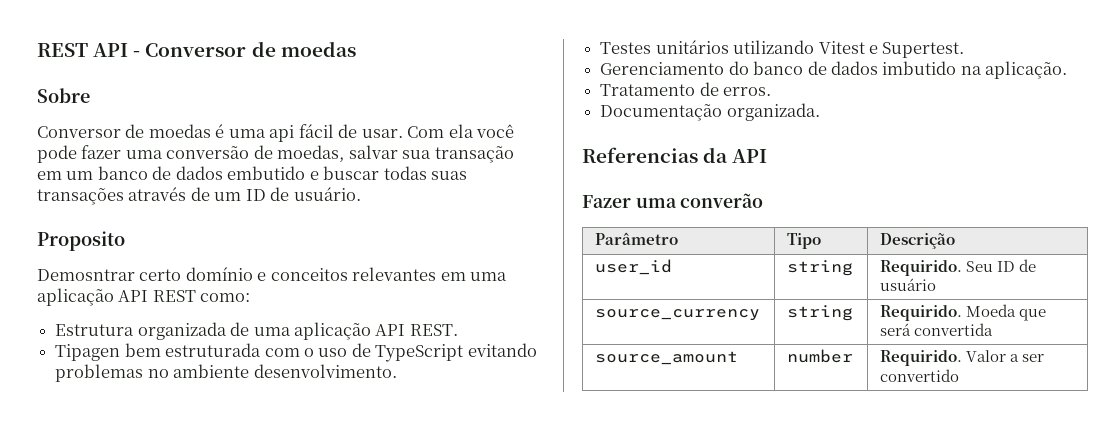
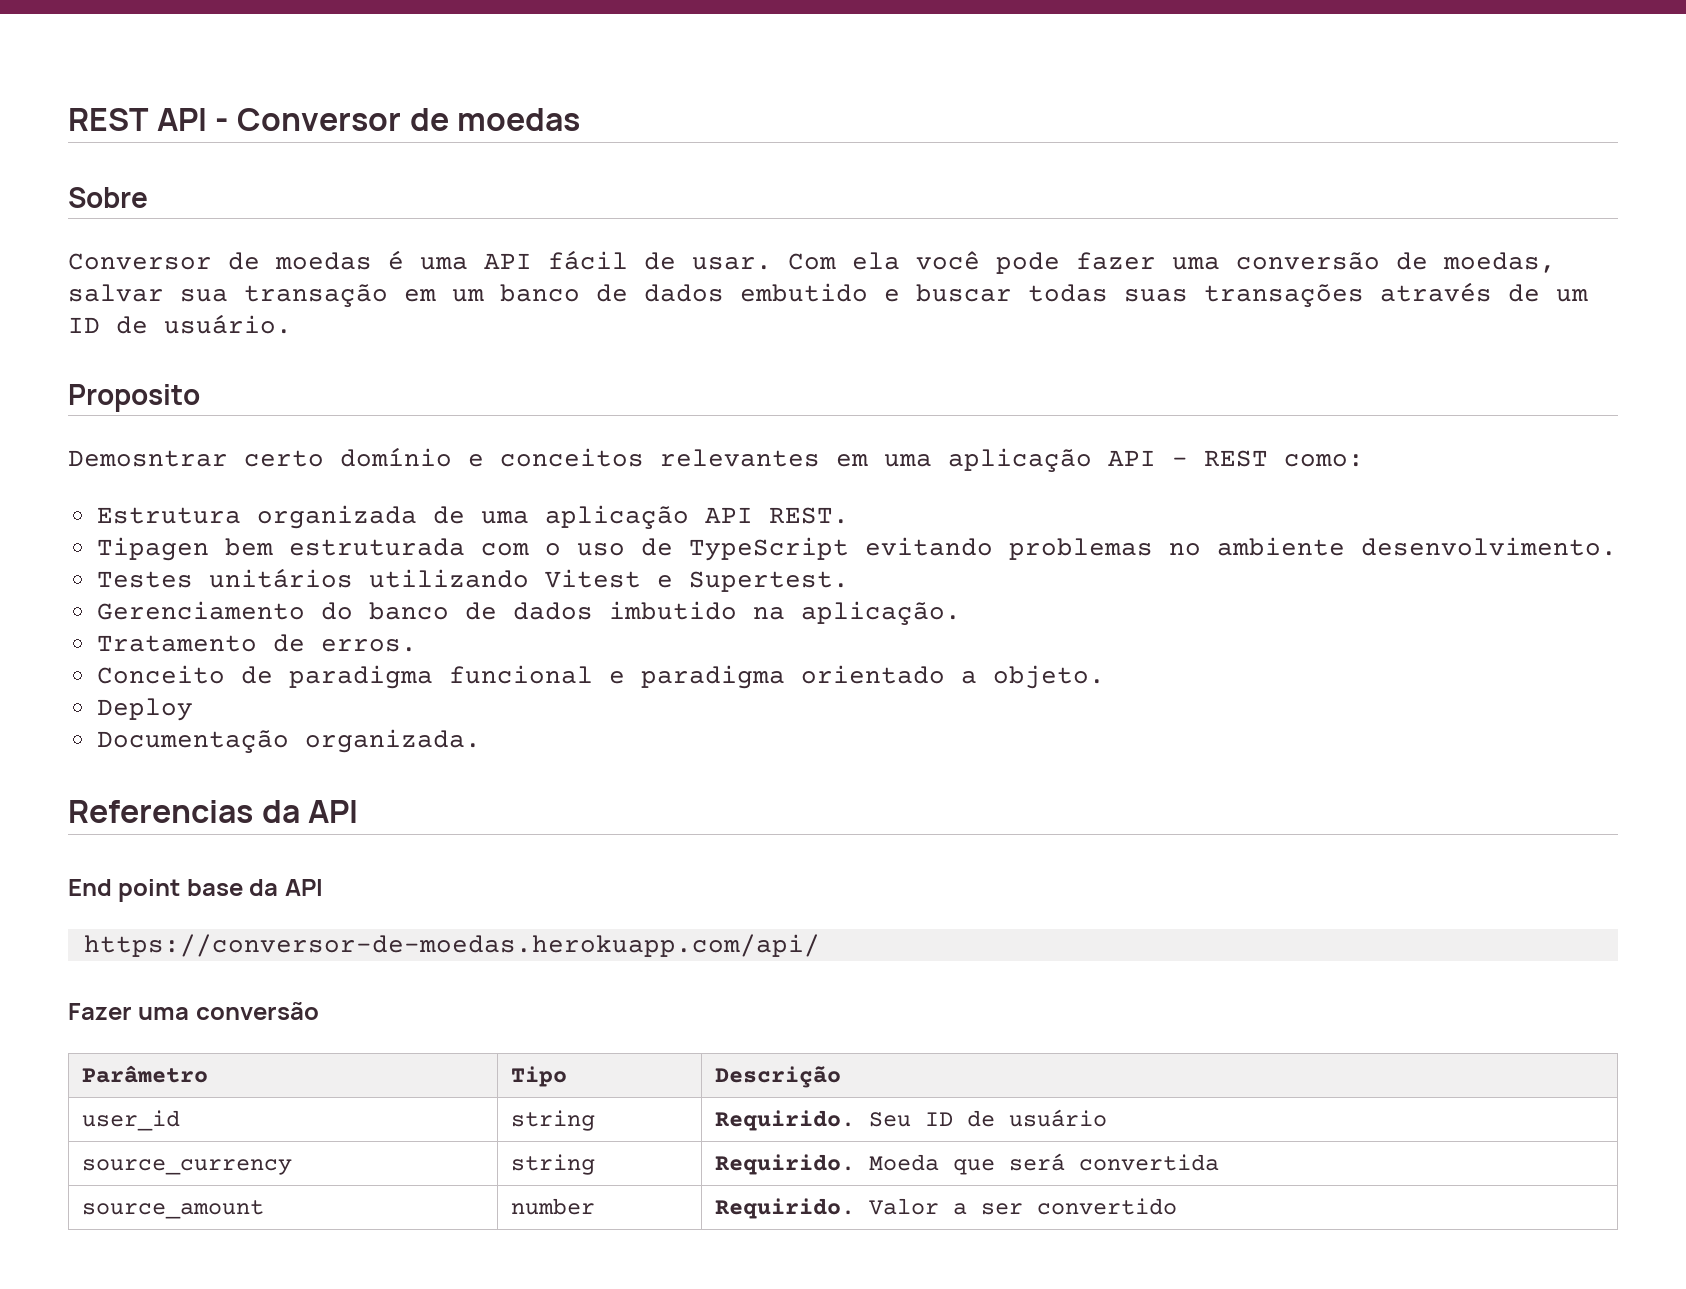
- Conversor de moedas é uma api fácil de usar.
+ Conversor de moedas é uma API fácil de usar.
- Demosntrar certo domínio e conceitos relevantes em uma aplicação API REST como:
+ Demosntrar certo domínio e conceitos relevantes em uma aplicação API - REST como:
+ Conceito de paradigma funcional e paradigma orientado a objeto.
+ Deploy
+ End point base da API
+ https://conversor-de-moedas.herokuapp.com/api/
- Fazer uma converão
+ Fazer uma conversão

